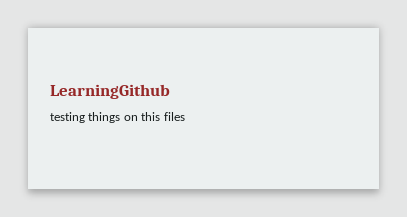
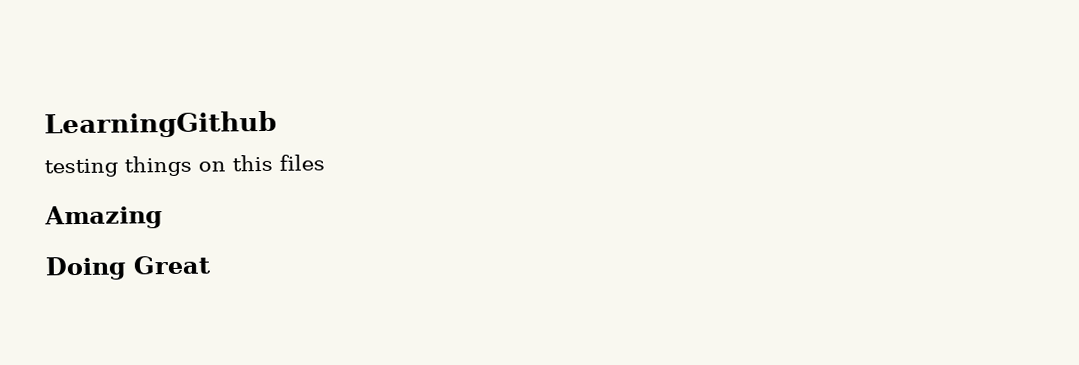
+ Amazing
+ Doing Great

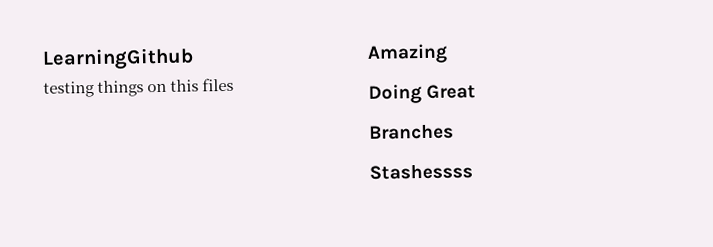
+ Branches
+ Stashessss

